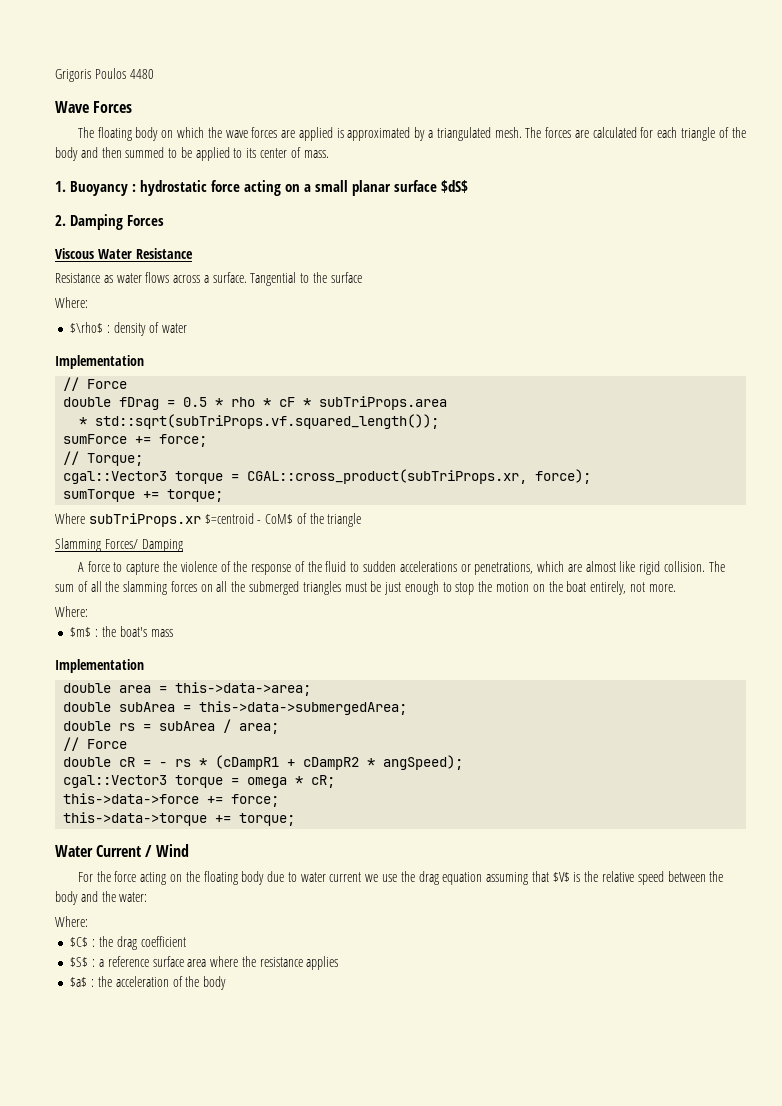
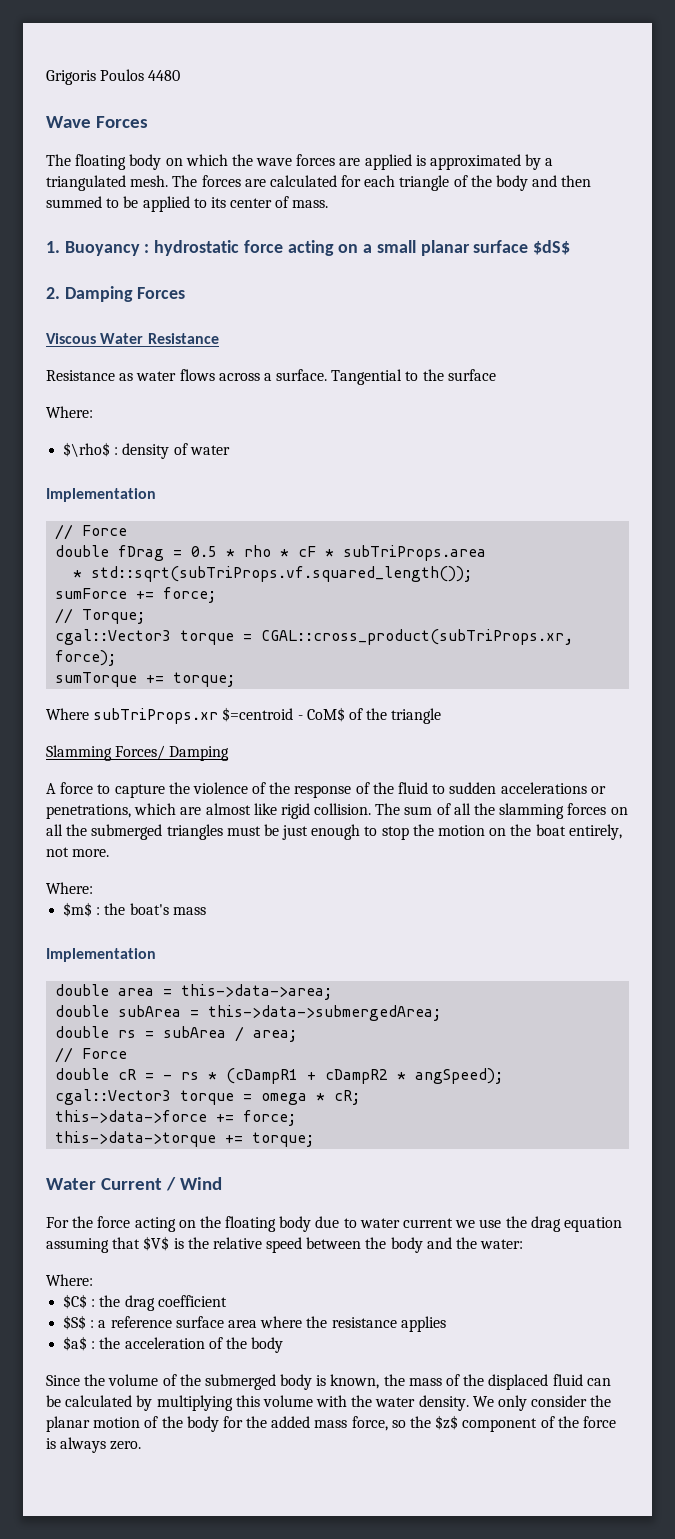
+ Since the volume of the submerged body is known, the mass of the displaced fluid can be calculated by multiplying this volume with the water density. We only consider the planar motion of the body for the added mass force, so the $z$ component of the force is always zero.

